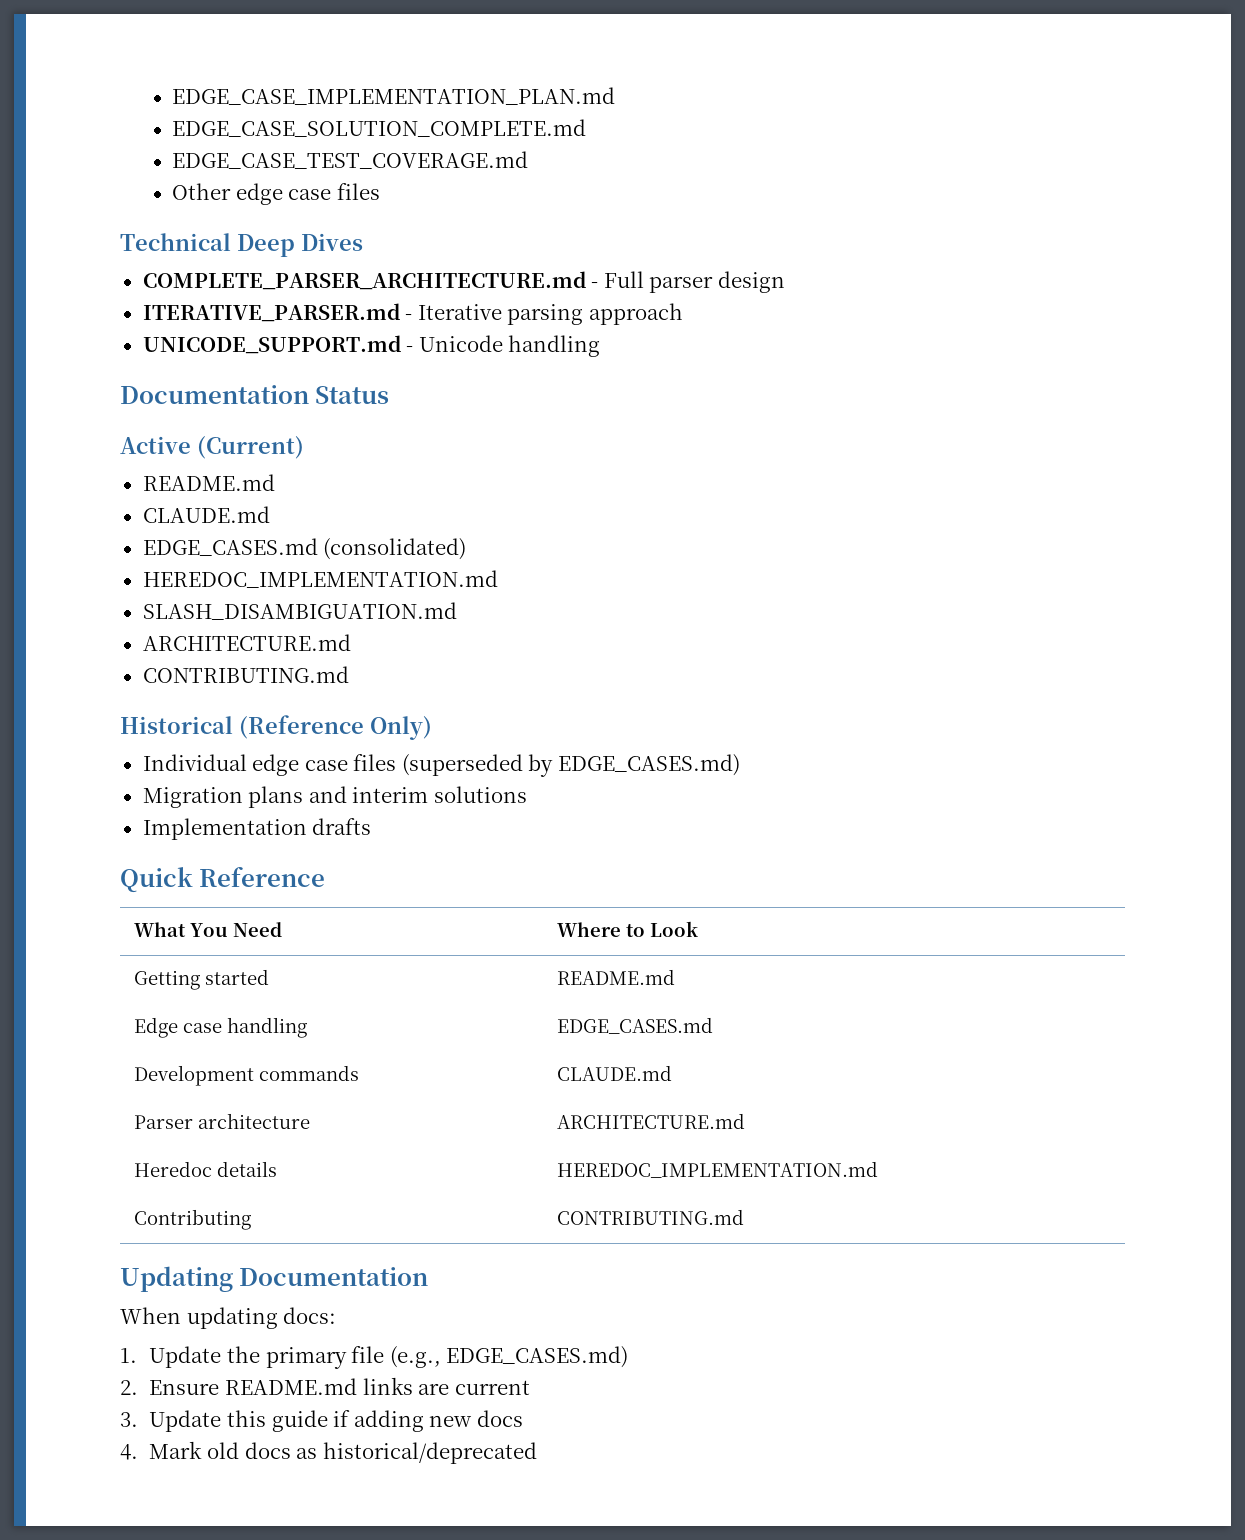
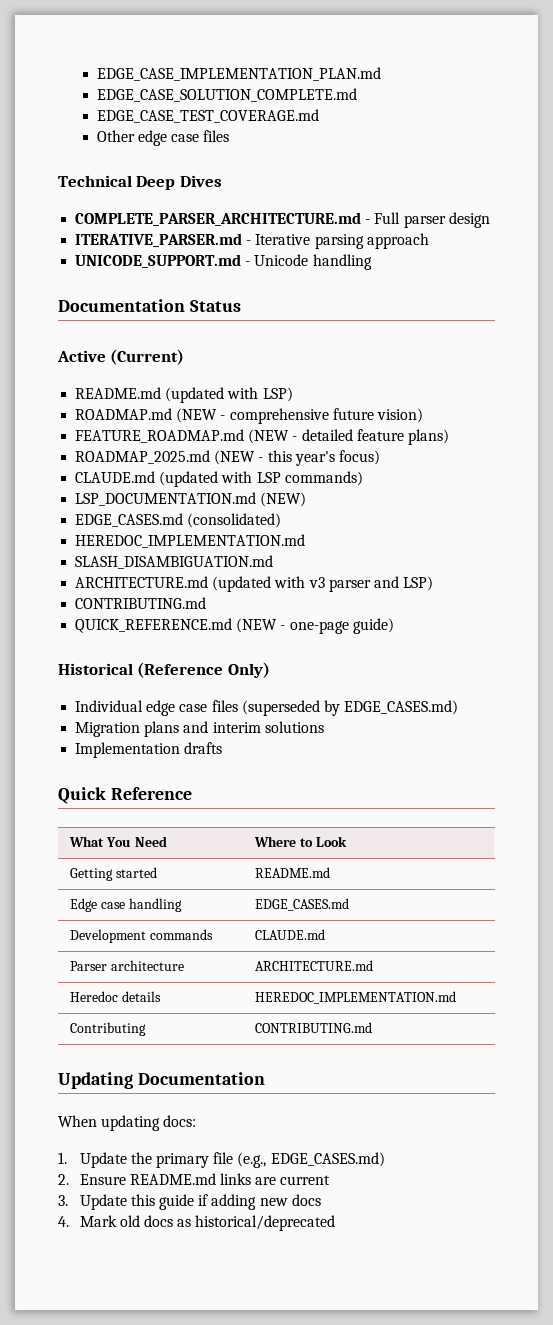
  Active (Current)
- README.md
- CLAUDE.md
+ README.md (updated with LSP)
+ ROADMAP.md (NEW - comprehensive future vision)
+ FEATURE_ROADMAP.md (NEW - detailed feature plans)
+ ROADMAP_2025.md (NEW - this year's focus)
+ CLAUDE.md (updated with LSP commands)
+ LSP_DOCUMENTATION.md (NEW)
  SLASH_DISAMBIGUATION.md
- ARCHITECTURE.md
+ ARCHITECTURE.md (updated with v3 parser and LSP)
  CONTRIBUTING.md
+ QUICK_REFERENCE.md (NEW - one-page guide)

